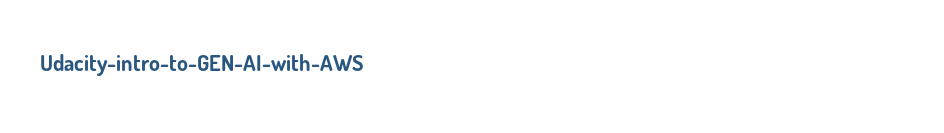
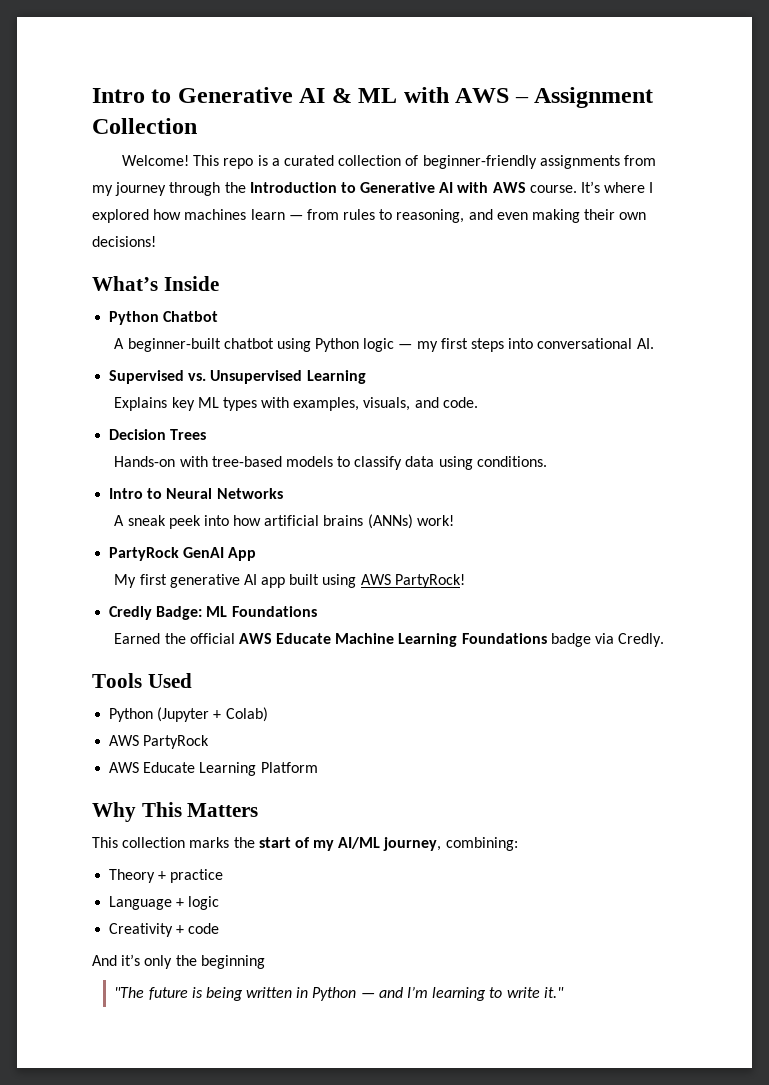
- Udacity-intro-to-GEN-AI-with-AWS
+ Intro to Generative AI & ML with AWS – Assignment Collection
+ Welcome! This repo is a curated collection of beginner-friendly assignments from my journey through the Introduction to Generative AI with AWS course. It’s where I explored how machines learn — from rules to reasoning, and even making their own decisions!
+ What’s Inside
+ Python Chatbot
+ A beginner-built chatbot using Python logic — my first steps into conversational AI.
+ Supervised vs. Unsupervised Learning
+ Explains key ML types with examples, visuals, and code.
+ Decision Trees
+ Hands-on with tree-based models to classify data using conditions.
+ Intro to Neural Networks
+ A sneak peek into how artificial brains (ANNs) work!
+ PartyRock GenAI App
+ My first generative AI app built using AWS PartyRock!
+ Credly Badge: ML Foundations
+ Earned the official AWS Educate Machine Learning Foundations badge via Credly.
+ Tools Used
+ Python (Jupyter + Colab)
+ AWS PartyRock
+ AWS Educate Learning Platform
+ Why This Matters
+ This collection marks the start of my AI/ML journey, combining:
+ Theory + practice
+ Language + logic
+ Creativity + code
+ And it’s only the beginning
+ "The future is being written in Python — and I’m learning to write it."

